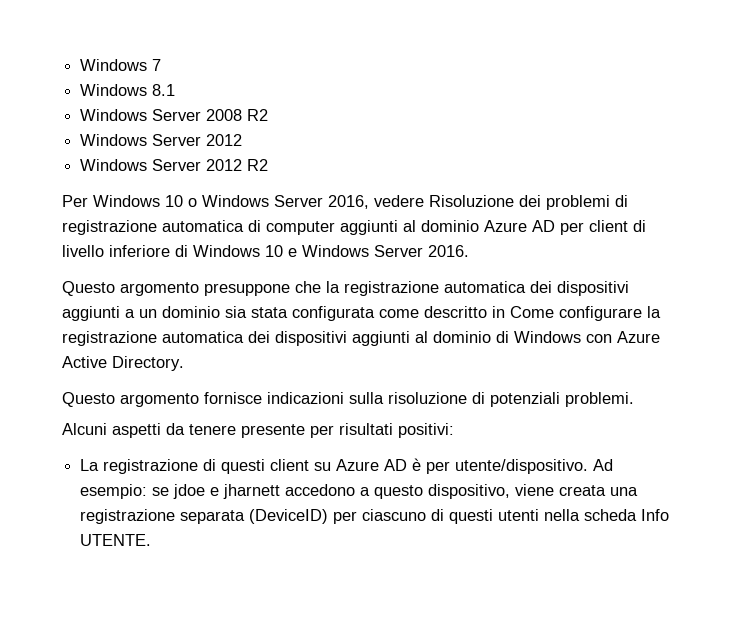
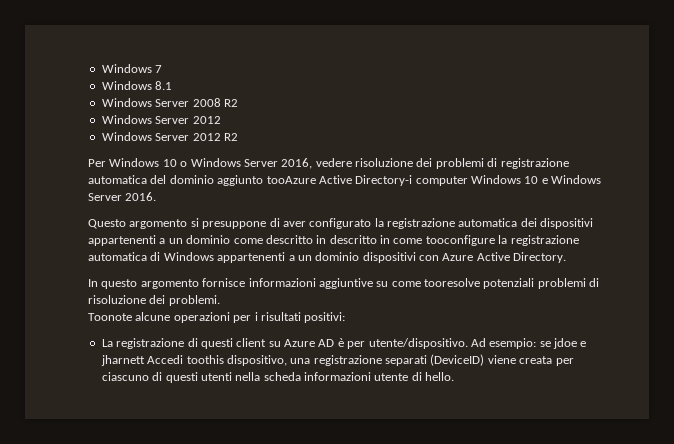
- Per Windows 10 o Windows Server 2016, vedere Risoluzione dei problemi di registrazione automatica di computer aggiunti al dominio Azure AD per client di livello inferiore di Windows 10 e Windows Server 2016.
+ Per Windows 10 o Windows Server 2016, vedere risoluzione dei problemi di registrazione automatica del dominio aggiunto tooAzure Active Directory-i computer Windows 10 e Windows Server 2016.
- Questo argomento presuppone che la registrazione automatica dei dispositivi aggiunti a un dominio sia stata configurata come descritto in Come configurare la registrazione automatica dei dispositivi aggiunti al dominio di Windows con Azure Active Directory.
- Questo argomento fornisce indicazioni sulla risoluzione di potenziali problemi.
- Alcuni aspetti da tenere presente per risultati positivi:
+ Questo argomento si presuppone di aver configurato la registrazione automatica dei dispositivi appartenenti a un dominio come descritto in descritto in come tooconfigure la registrazione automatica di Windows appartenenti a un dominio dispositivi con Azure Active Directory.
+ In questo argomento fornisce informazioni aggiuntive su come tooresolve potenziali problemi di risoluzione dei problemi.
+ Toonote alcune operazioni per i risultati positivi:
- Ad esempio: se jdoe e jharnett accedono a questo dispositivo, viene creata una registrazione separata (DeviceID) per ciascuno di questi utenti nella scheda Info UTENTE.
+ Ad esempio: se jdoe e jharnett Accedi toothis dispositivo, una registrazione separati (DeviceID) viene creata per ciascuno di questi utenti nella scheda informazioni utente di hello.

